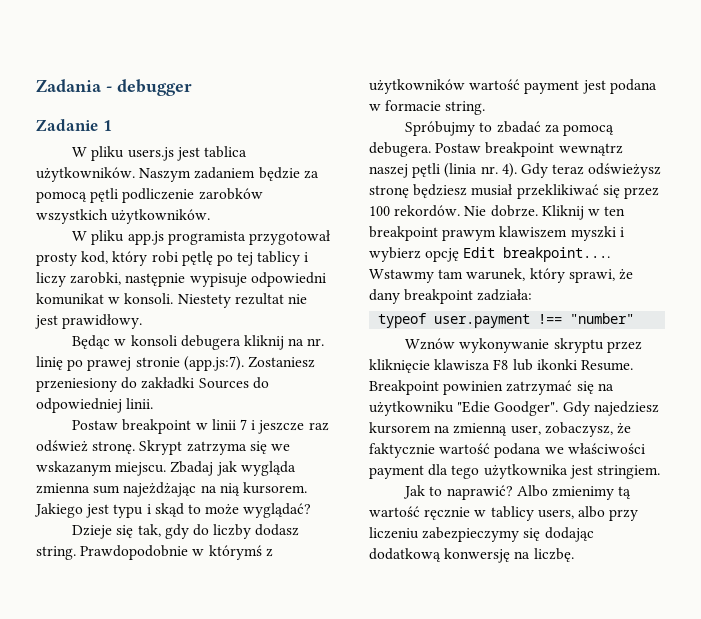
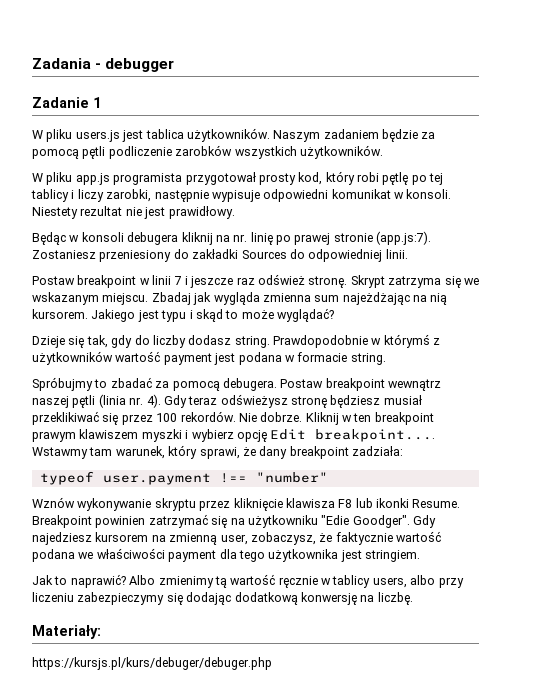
+ Materiały:
+ https://kursjs.pl/kurs/debuger/debuger.php

